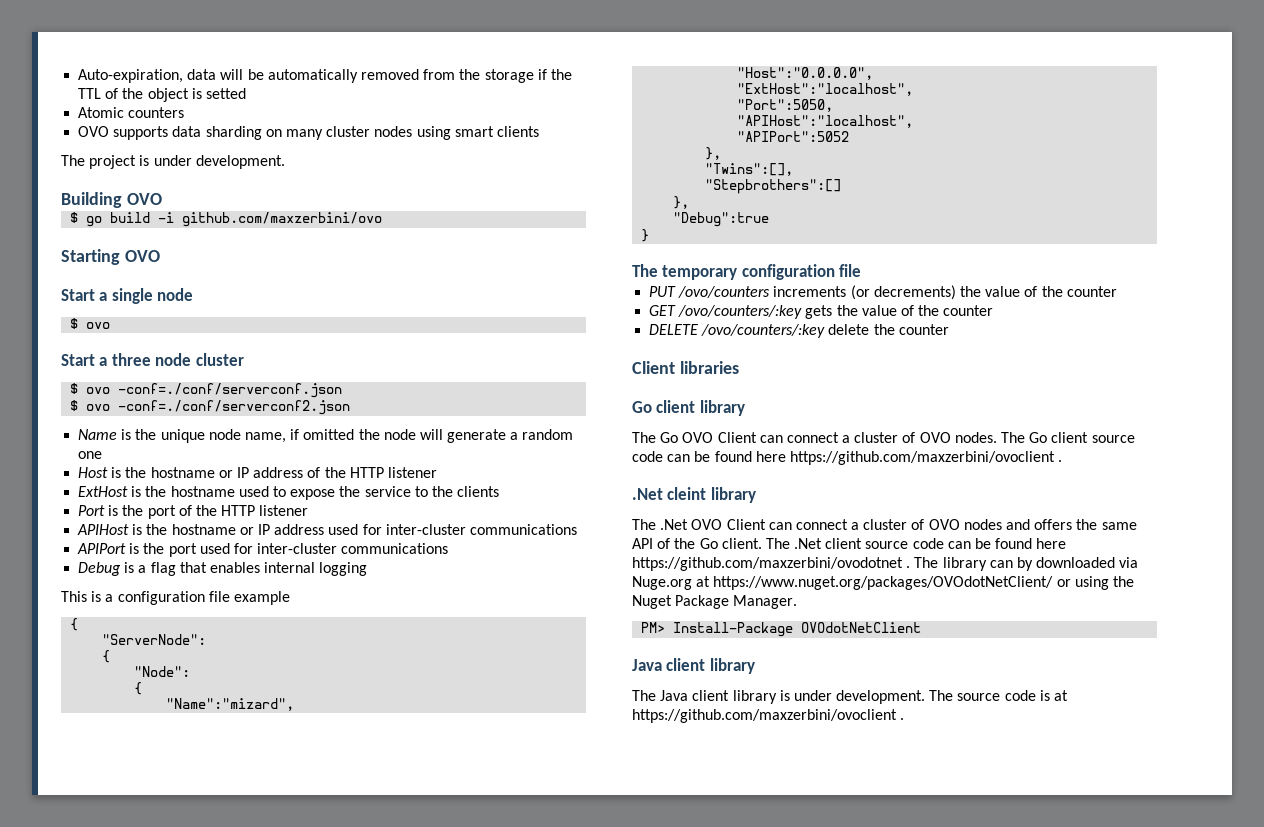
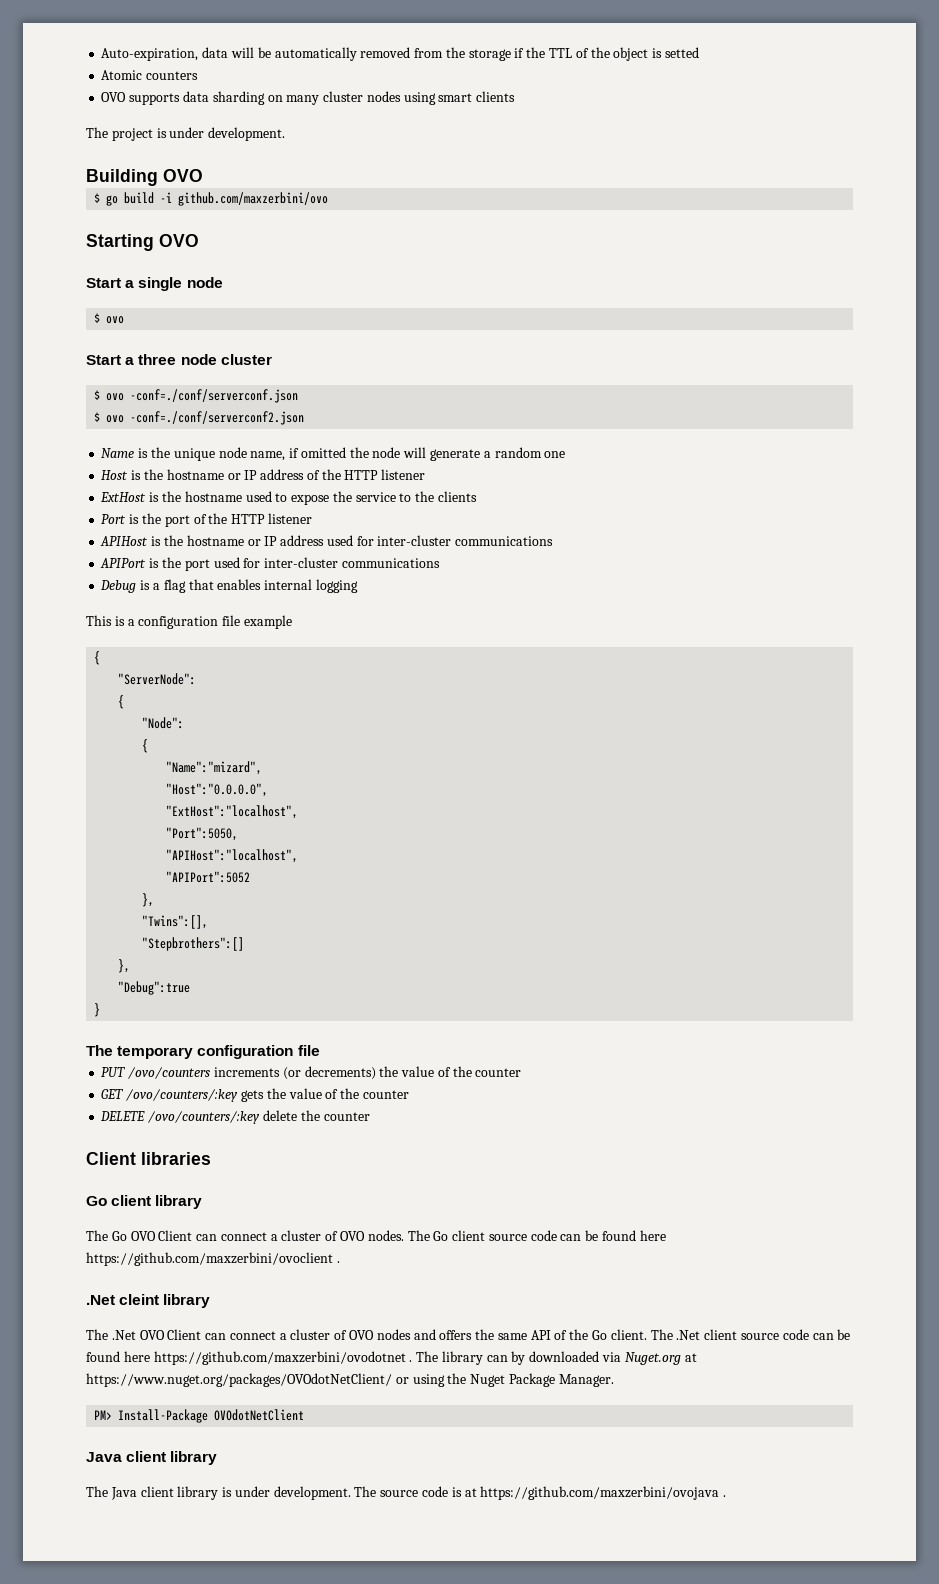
- The library can by downloaded via Nuge.org at https://www.nuget.org/packages/OVOdotNetClient/ or using the Nuget Package Manager.
+ The library can by downloaded via Nuget.org at https://www.nuget.org/packages/OVOdotNetClient/ or using the Nuget Package Manager.
- The source code is at https://github.com/maxzerbini/ovoclient .
+ The source code is at https://github.com/maxzerbini/ovojava .

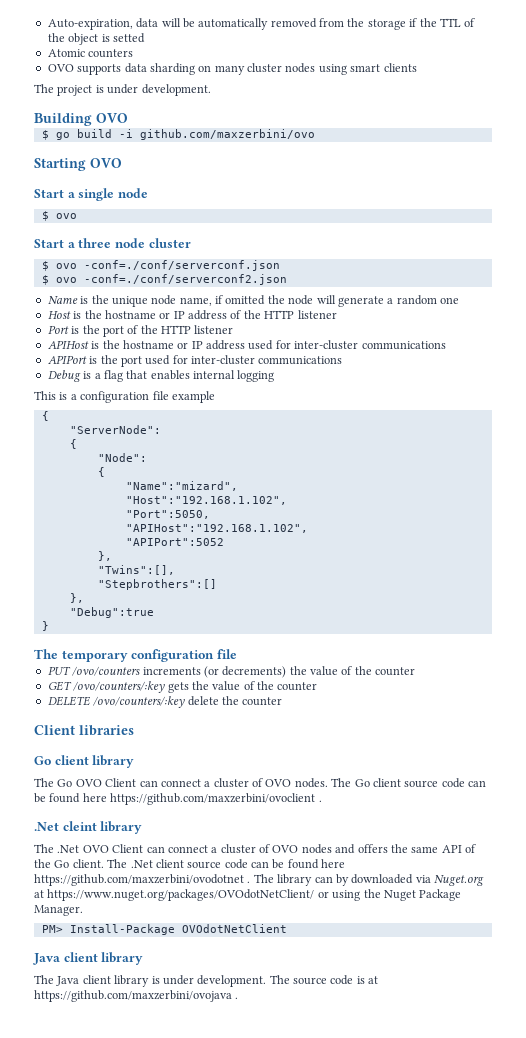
- ExtHost is the hostname used to expose the service to the clients
- "Host":"0.0.0.0",
- "ExtHost":"localhost",
+ "Host":"192.168.1.102",
- "APIHost":"localhost",
+ "APIHost":"192.168.1.102",

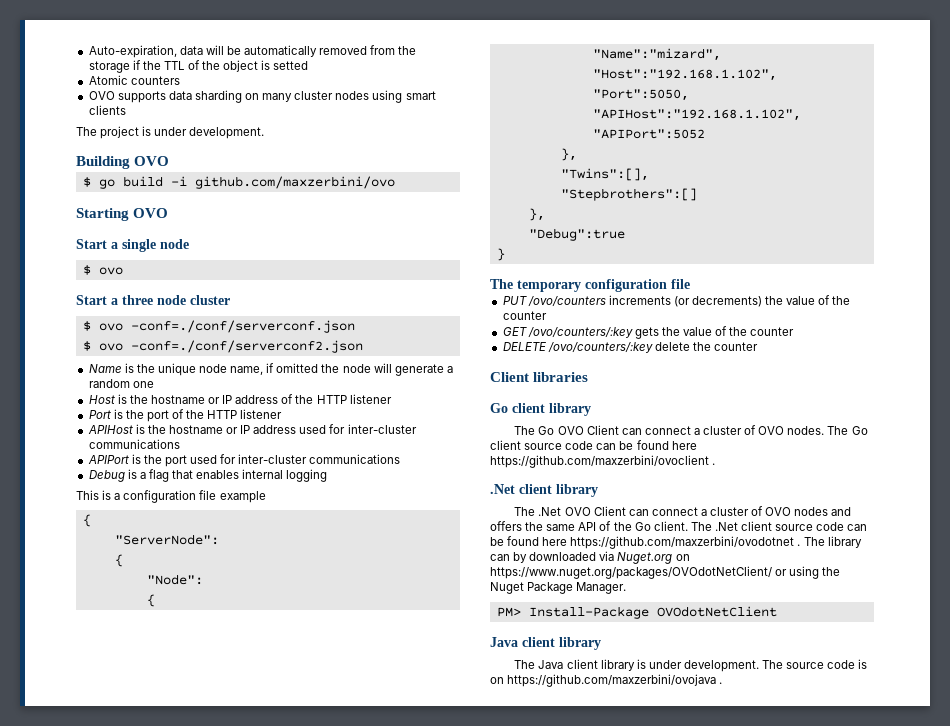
- .Net cleint library
+ .Net client library
- The library can by downloaded via Nuget.org at https://www.nuget.org/packages/OVOdotNetClient/ or using the Nuget Package Manager.
+ The library can by downloaded via Nuget.org on https://www.nuget.org/packages/OVOdotNetClient/ or using the Nuget Package Manager.
- The source code is at https://github.com/maxzerbini/ovojava .
+ The source code is on https://github.com/maxzerbini/ovojava .

